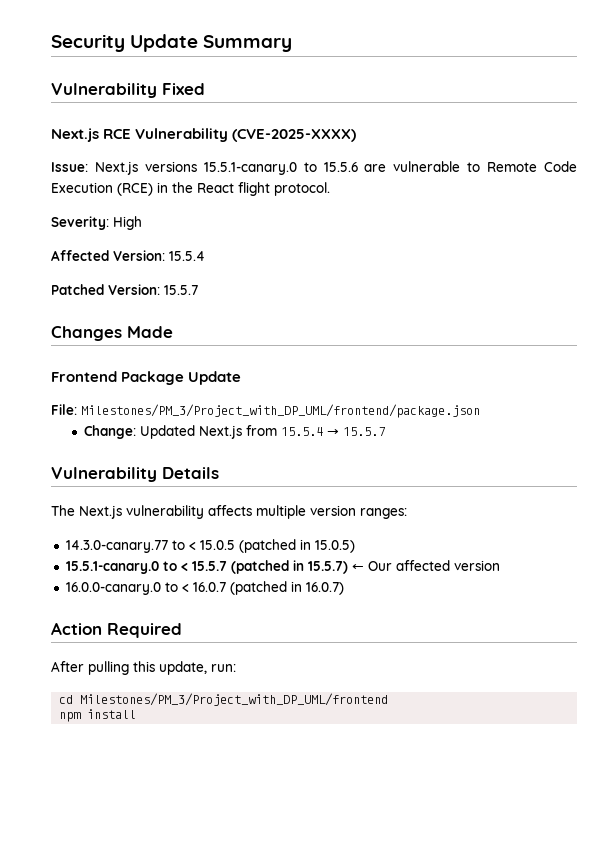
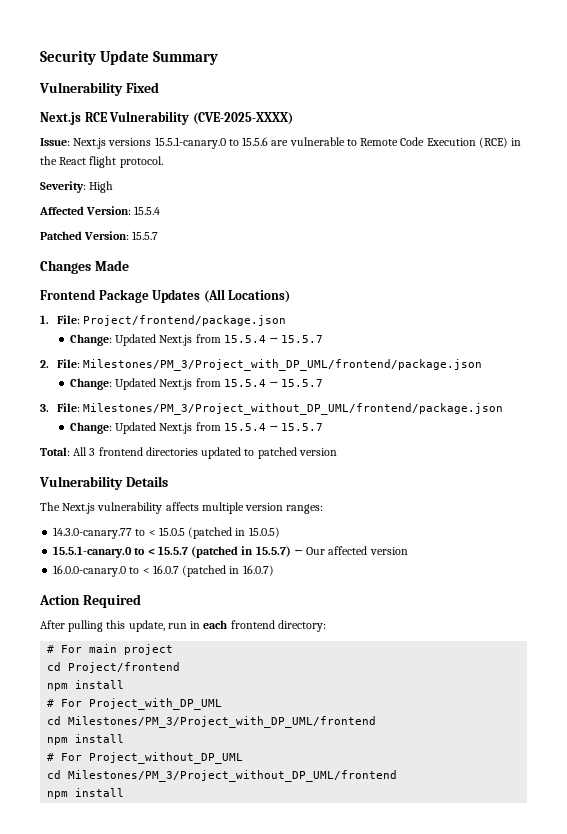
- Frontend Package Update
- File: Milestones/PM_3/Project_with_DP_UML/frontend/package.json
+ Frontend Package Updates (All Locations)
+ 1. File: Project/frontend/package.json
+ Change: Updated Next.js from 15.5.4 → 15.5.7
+ 2. File: Milestones/PM_3/Project_with_DP_UML/frontend/package.json
+ 3. File: Milestones/PM_3/Project_without_DP_UML/frontend/package.json
+ Change: Updated Next.js from 15.5.4 → 15.5.7
+ Total: All 3 frontend directories updated to patched version
- After pulling this update, run:
+ After pulling this update, run in each frontend directory:
+ # For main project
+ cd Project/frontend
+ npm install
+ # For Project_with_DP_UML
  cd Milestones/PM_3/Project_with_DP_UML/frontend
+ npm install
+ # For Project_without_DP_UML
+ cd Milestones/PM_3/Project_without_DP_UML/frontend

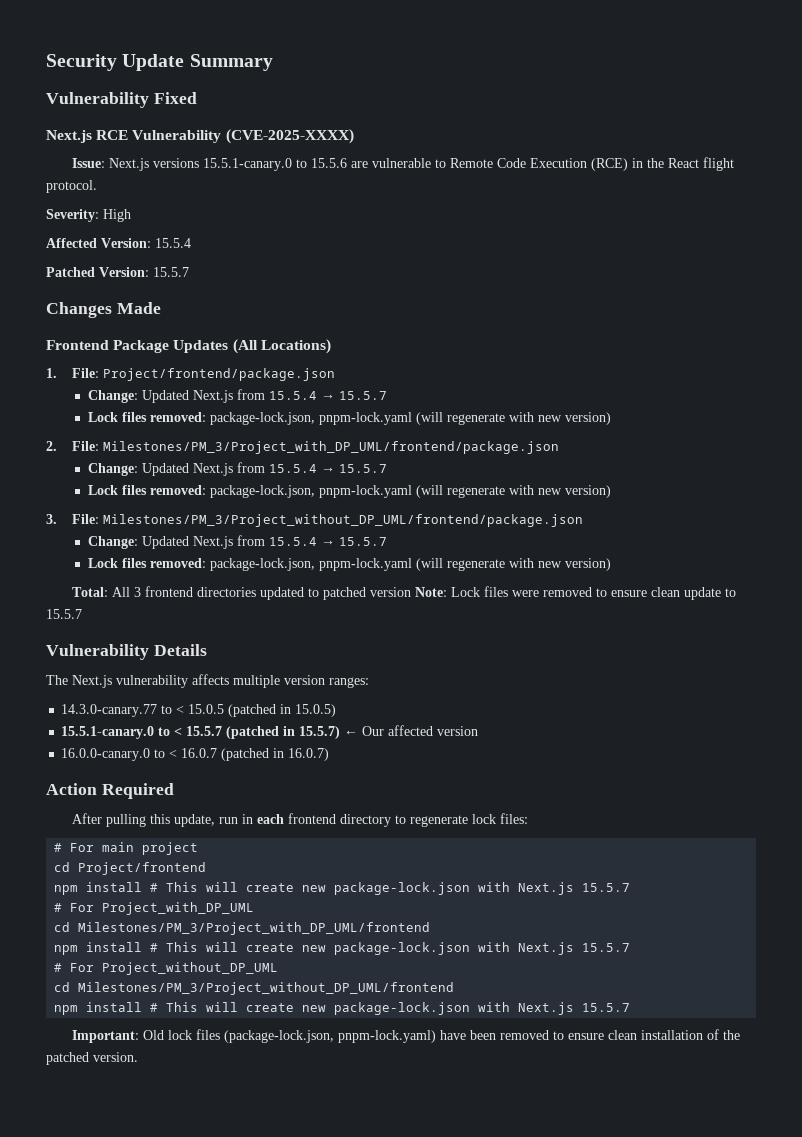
  1. File: Project/frontend/package.json
  Change: Updated Next.js from 15.5.4 → 15.5.7
+ Lock files removed: package-lock.json, pnpm-lock.yaml (will regenerate with new version)
  2. File: Milestones/PM_3/Project_with_DP_UML/frontend/package.json
  Change: Updated Next.js from 15.5.4 → 15.5.7
+ Lock files removed: package-lock.json, pnpm-lock.yaml (will regenerate with new version)
  3. File: Milestones/PM_3/Project_without_DP_UML/frontend/package.json
  Change: Updated Next.js from 15.5.4 → 15.5.7
+ Lock files removed: package-lock.json, pnpm-lock.yaml (will regenerate with new version)
- Total: All 3 frontend directories updated to patched version
+ Total: All 3 frontend directories updated to patched version Note: Lock files were removed to ensure clean update to 15.5.7
- After pulling this update, run in each frontend directory:
+ After pulling this update, run in each frontend directory to regenerate lock files:
  cd Project/frontend
- npm install
+ npm install # This will create new package-lock.json with Next.js 15.5.7
  cd Milestones/PM_3/Project_with_DP_UML/frontend
- npm install
+ npm install # This will create new package-lock.json with Next.js 15.5.7
  cd Milestones/PM_3/Project_without_DP_UML/frontend
- npm install
+ npm install # This will create new package-lock.json with Next.js 15.5.7
+ Important: Old lock files (package-lock.json, pnpm-lock.yaml) have been removed to ensure clean installation of the patched version.

